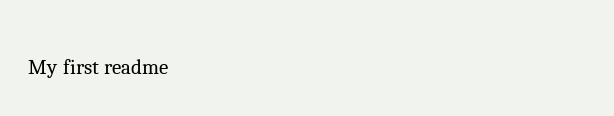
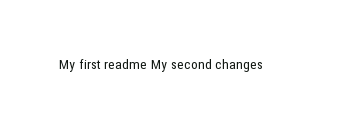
- My first readme
+ My first readme My second changes

